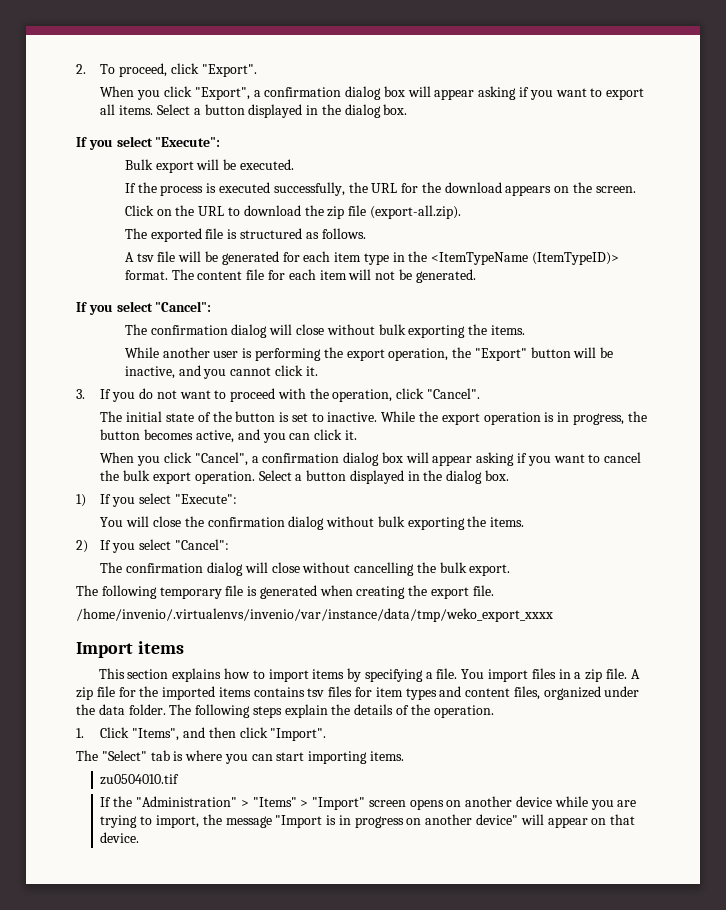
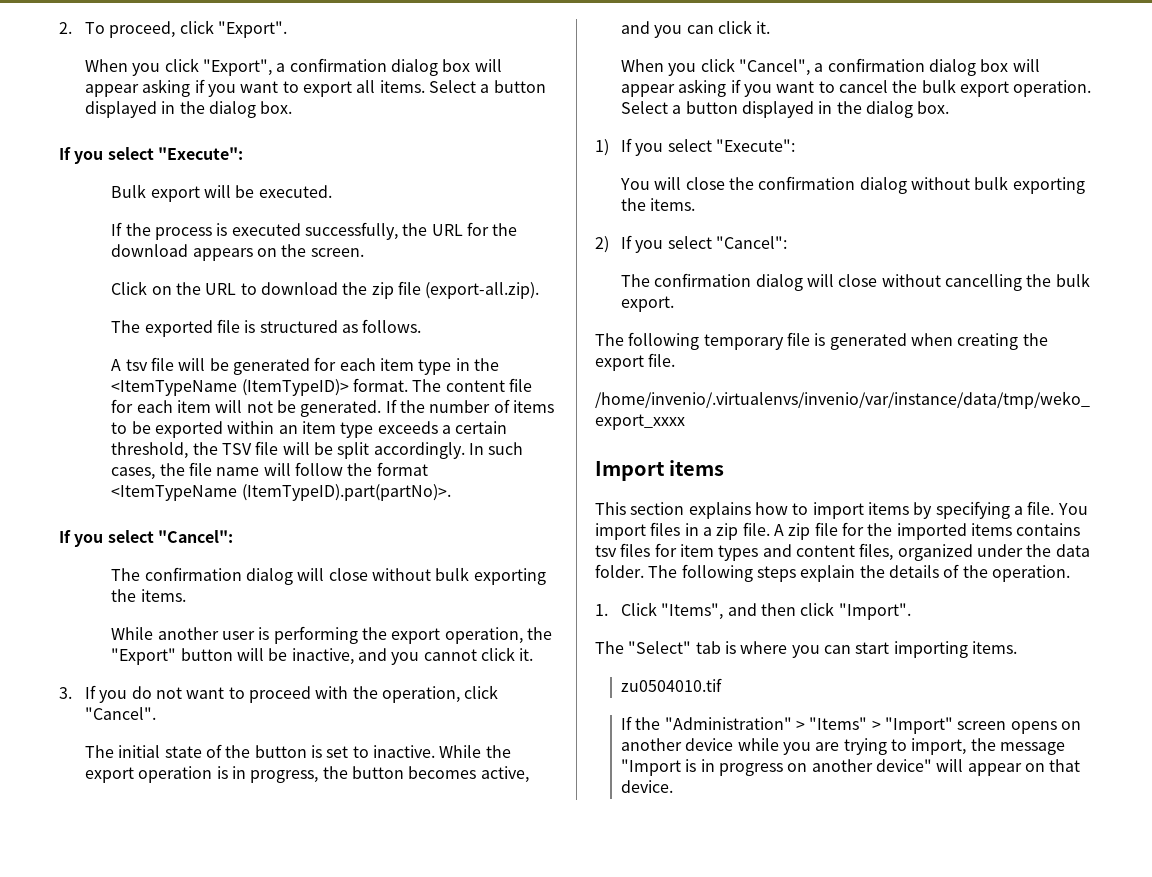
+ If the number of items to be exported within an item type exceeds a certain threshold, the TSV file will be split accordingly. In such cases, the file name will follow the format <ItemTypeName (ItemTypeID).part(partNo)>.

